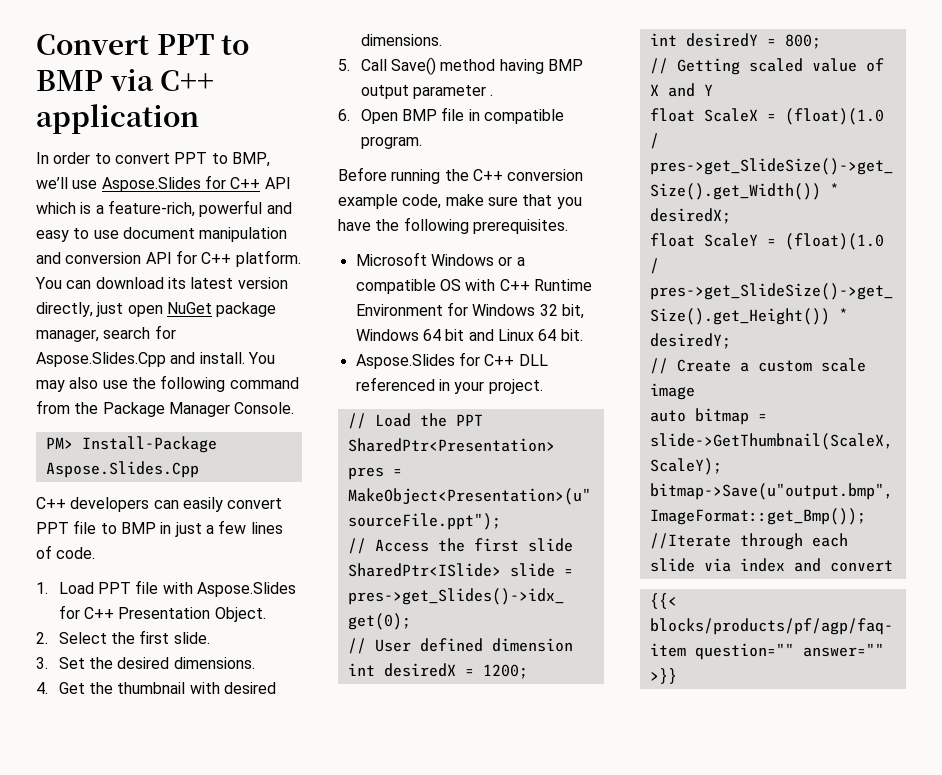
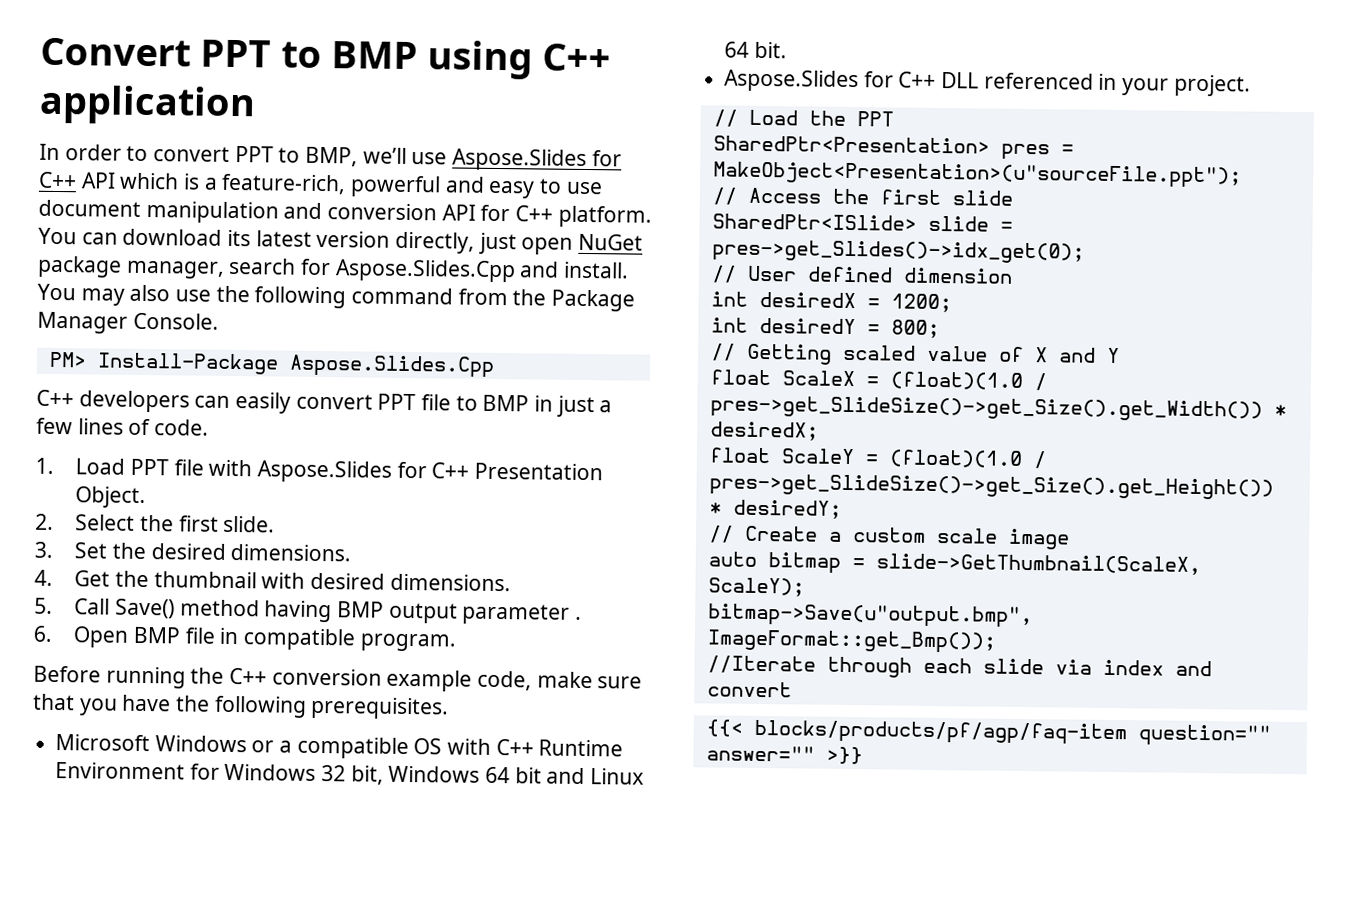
- Convert PPT to BMP via C++ application
+ Convert PPT to BMP using C++ application

